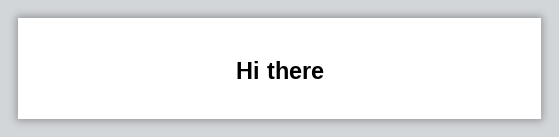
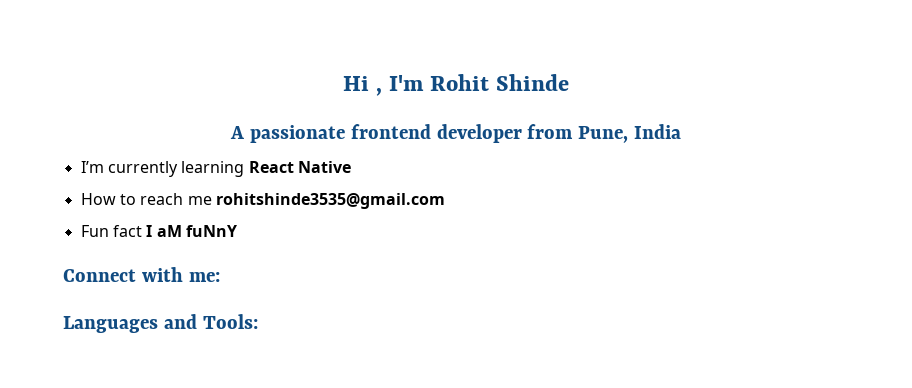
- Hi there
+ Hi , I'm Rohit Shinde
+ A passionate frontend developer from Pune, India
+ I’m currently learning React Native
+ How to reach me rohitshinde3535@gmail.com
+ Fun fact I aM fuNnY
+ Connect with me:
+ Languages and Tools:

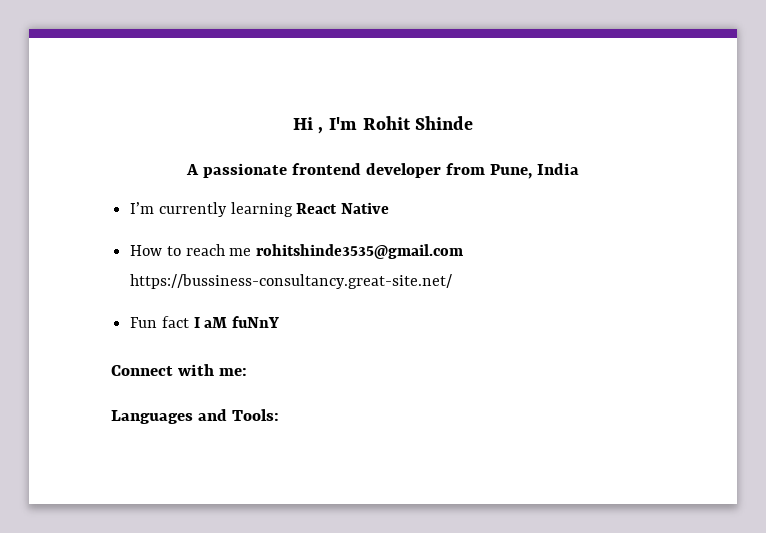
- How to reach me rohitshinde3535@gmail.com
+ How to reach me rohitshinde3535@gmail.com https://bussiness-consultancy.great-site.net/

